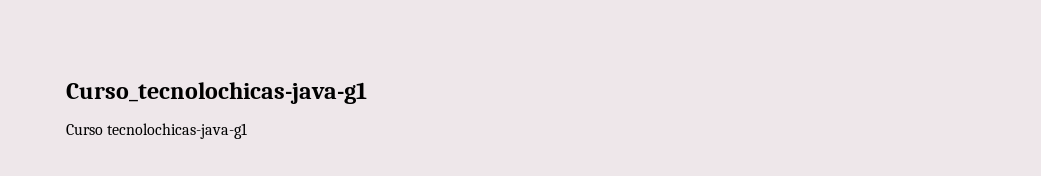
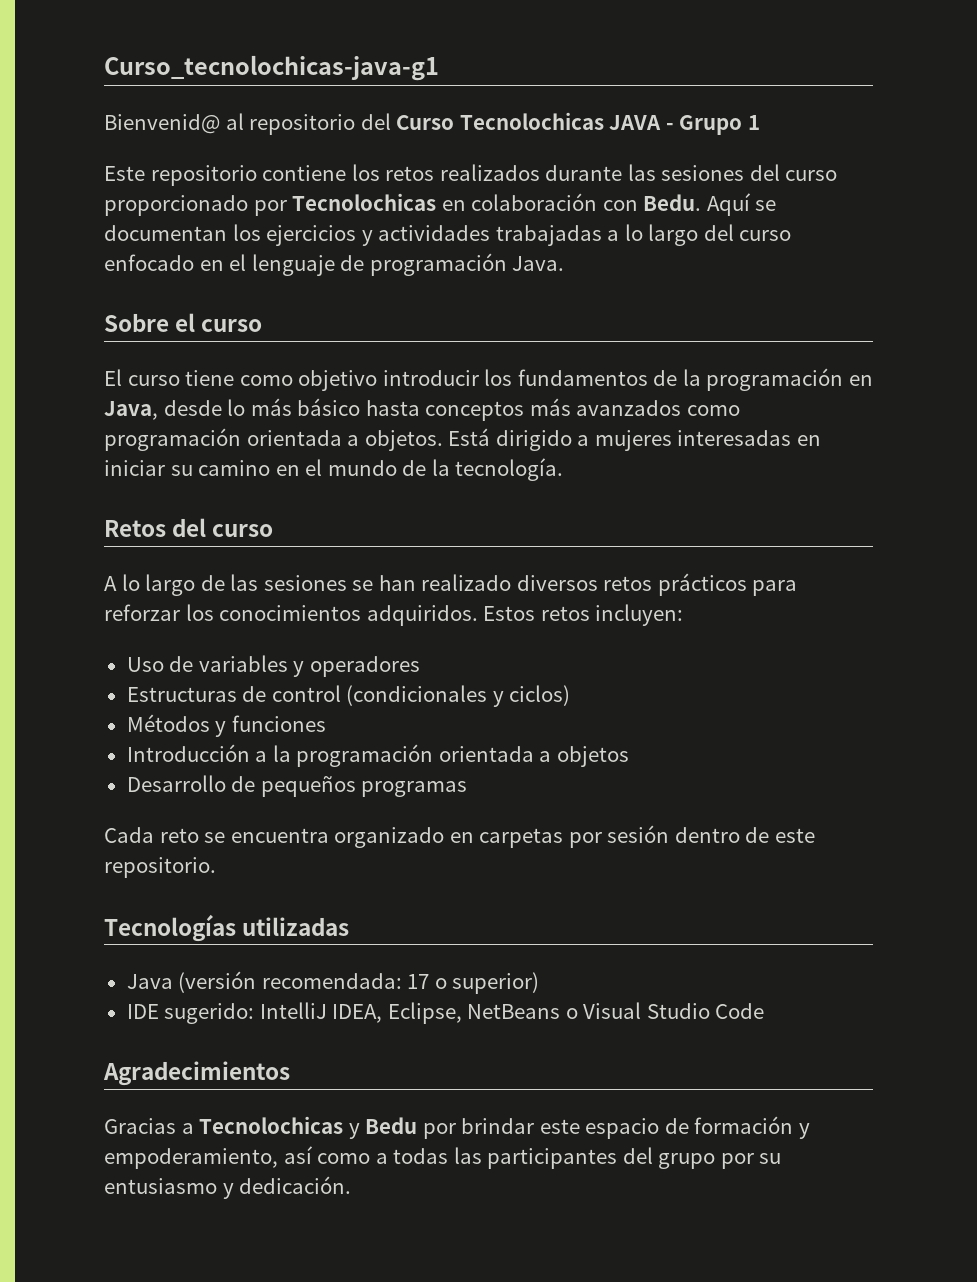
- Curso tecnolochicas-java-g1
+ Bienvenid@ al repositorio del Curso Tecnolochicas JAVA - Grupo 1
+ Este repositorio contiene los retos realizados durante las sesiones del curso proporcionado por Tecnolochicas en colaboración con Bedu. Aquí se documentan los ejercicios y actividades trabajadas a lo largo del curso enfocado en el lenguaje de programación Java.
+ Sobre el curso
+ El curso tiene como objetivo introducir los fundamentos de la programación en Java, desde lo más básico hasta conceptos más avanzados como programación orientada a objetos. Está dirigido a mujeres interesadas en iniciar su camino en el mundo de la tecnología.
+ Retos del curso
+ A lo largo de las sesiones se han realizado diversos retos prácticos para reforzar los conocimientos adquiridos. Estos retos incluyen:
+ Uso de variables y operadores
+ Estructuras de control (condicionales y ciclos)
+ Métodos y funciones
+ Introducción a la programación orientada a objetos
+ Desarrollo de pequeños programas
+ Cada reto se encuentra organizado en carpetas por sesión dentro de este repositorio.
+ Tecnologías utilizadas
+ Java (versión recomendada: 17 o superior)
+ IDE sugerido: IntelliJ IDEA, Eclipse, NetBeans o Visual Studio Code
+ Agradecimientos
+ Gracias a Tecnolochicas y Bedu por brindar este espacio de formación y empoderamiento, así como a todas las participantes del grupo por su entusiasmo y dedicación.

